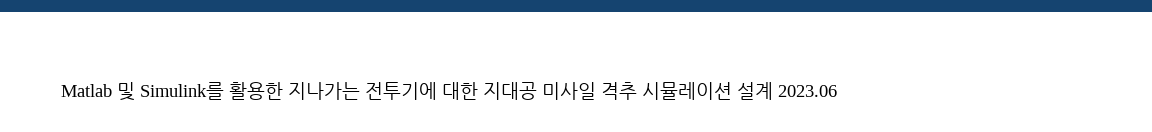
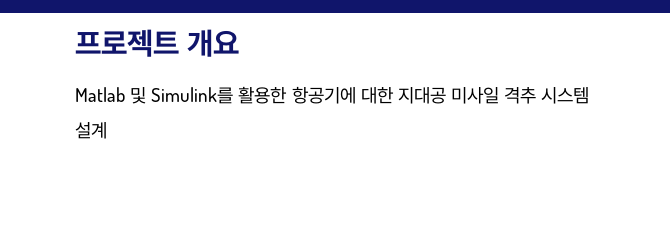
+ 프로젝트 개요
- Matlab 및 Simulink를 활용한 지나가는 전투기에 대한 지대공 미사일 격추 시뮬레이션 설계 2023.06
+ Matlab 및 Simulink를 활용한 항공기에 대한 지대공 미사일 격추 시스템 설계

